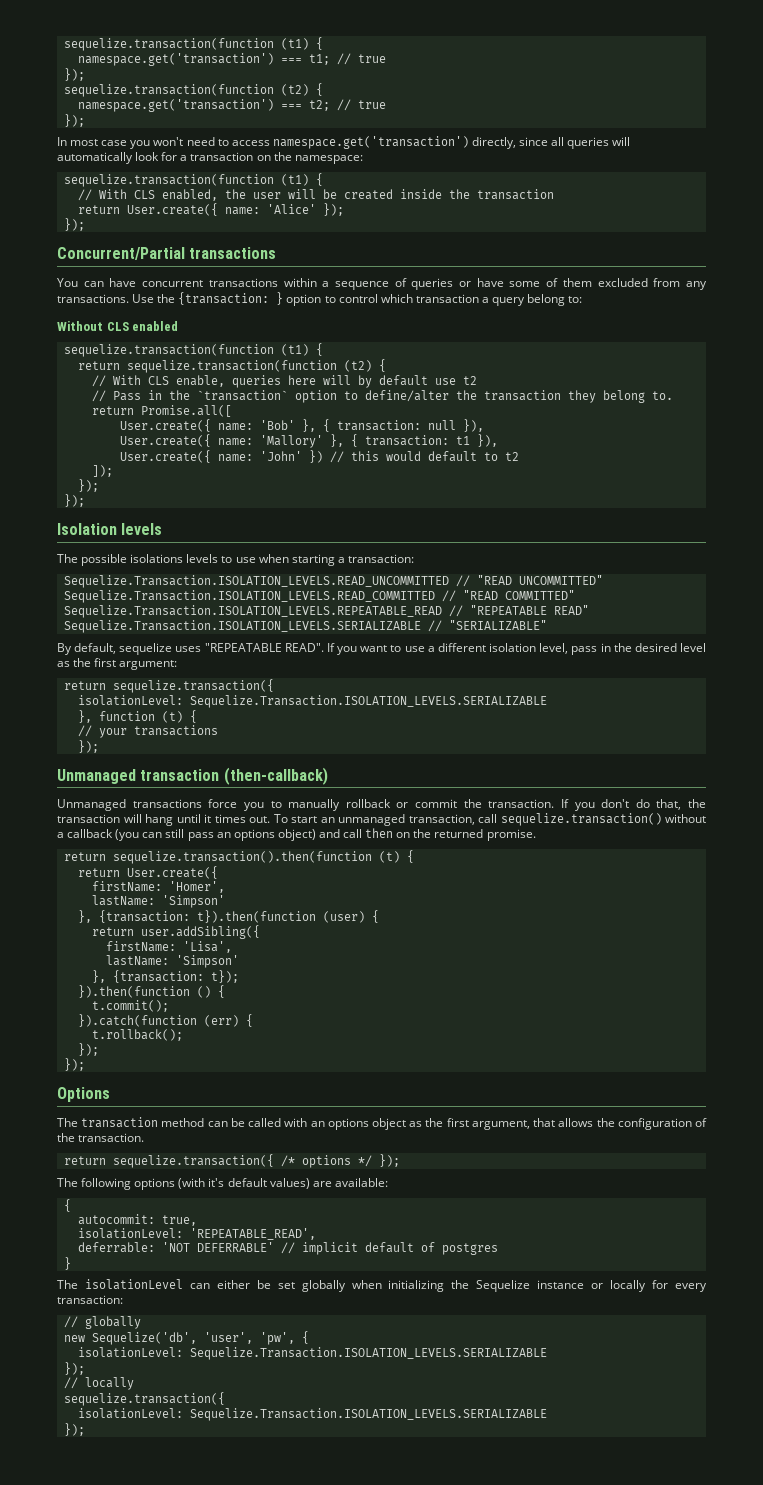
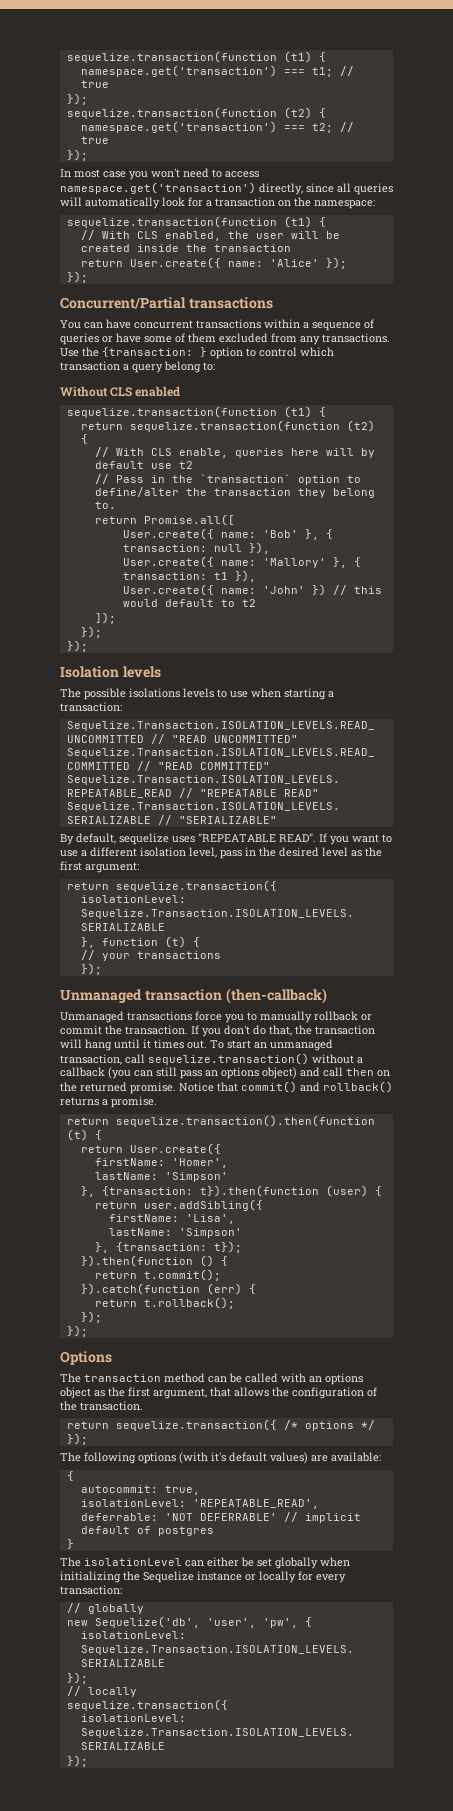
+ Notice that commit() and rollback() returns a promise.
- t.commit();
+ return t.commit();
- t.rollback();
+ return t.rollback();

